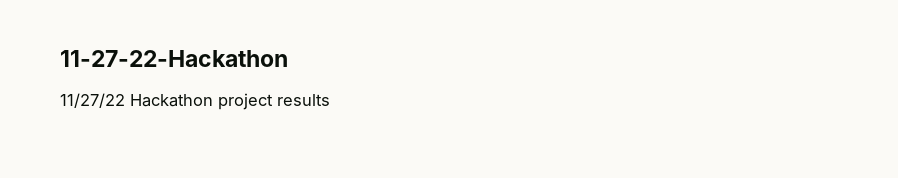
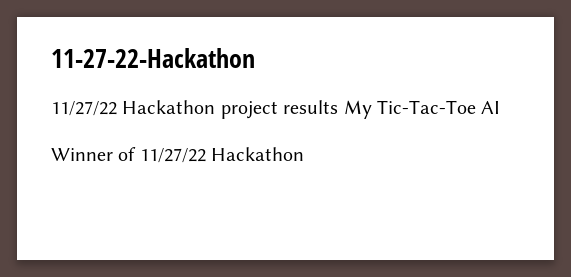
- 11/27/22 Hackathon project results
+ 11/27/22 Hackathon project results My Tic-Tac-Toe AI
+ Winner of 11/27/22 Hackathon

